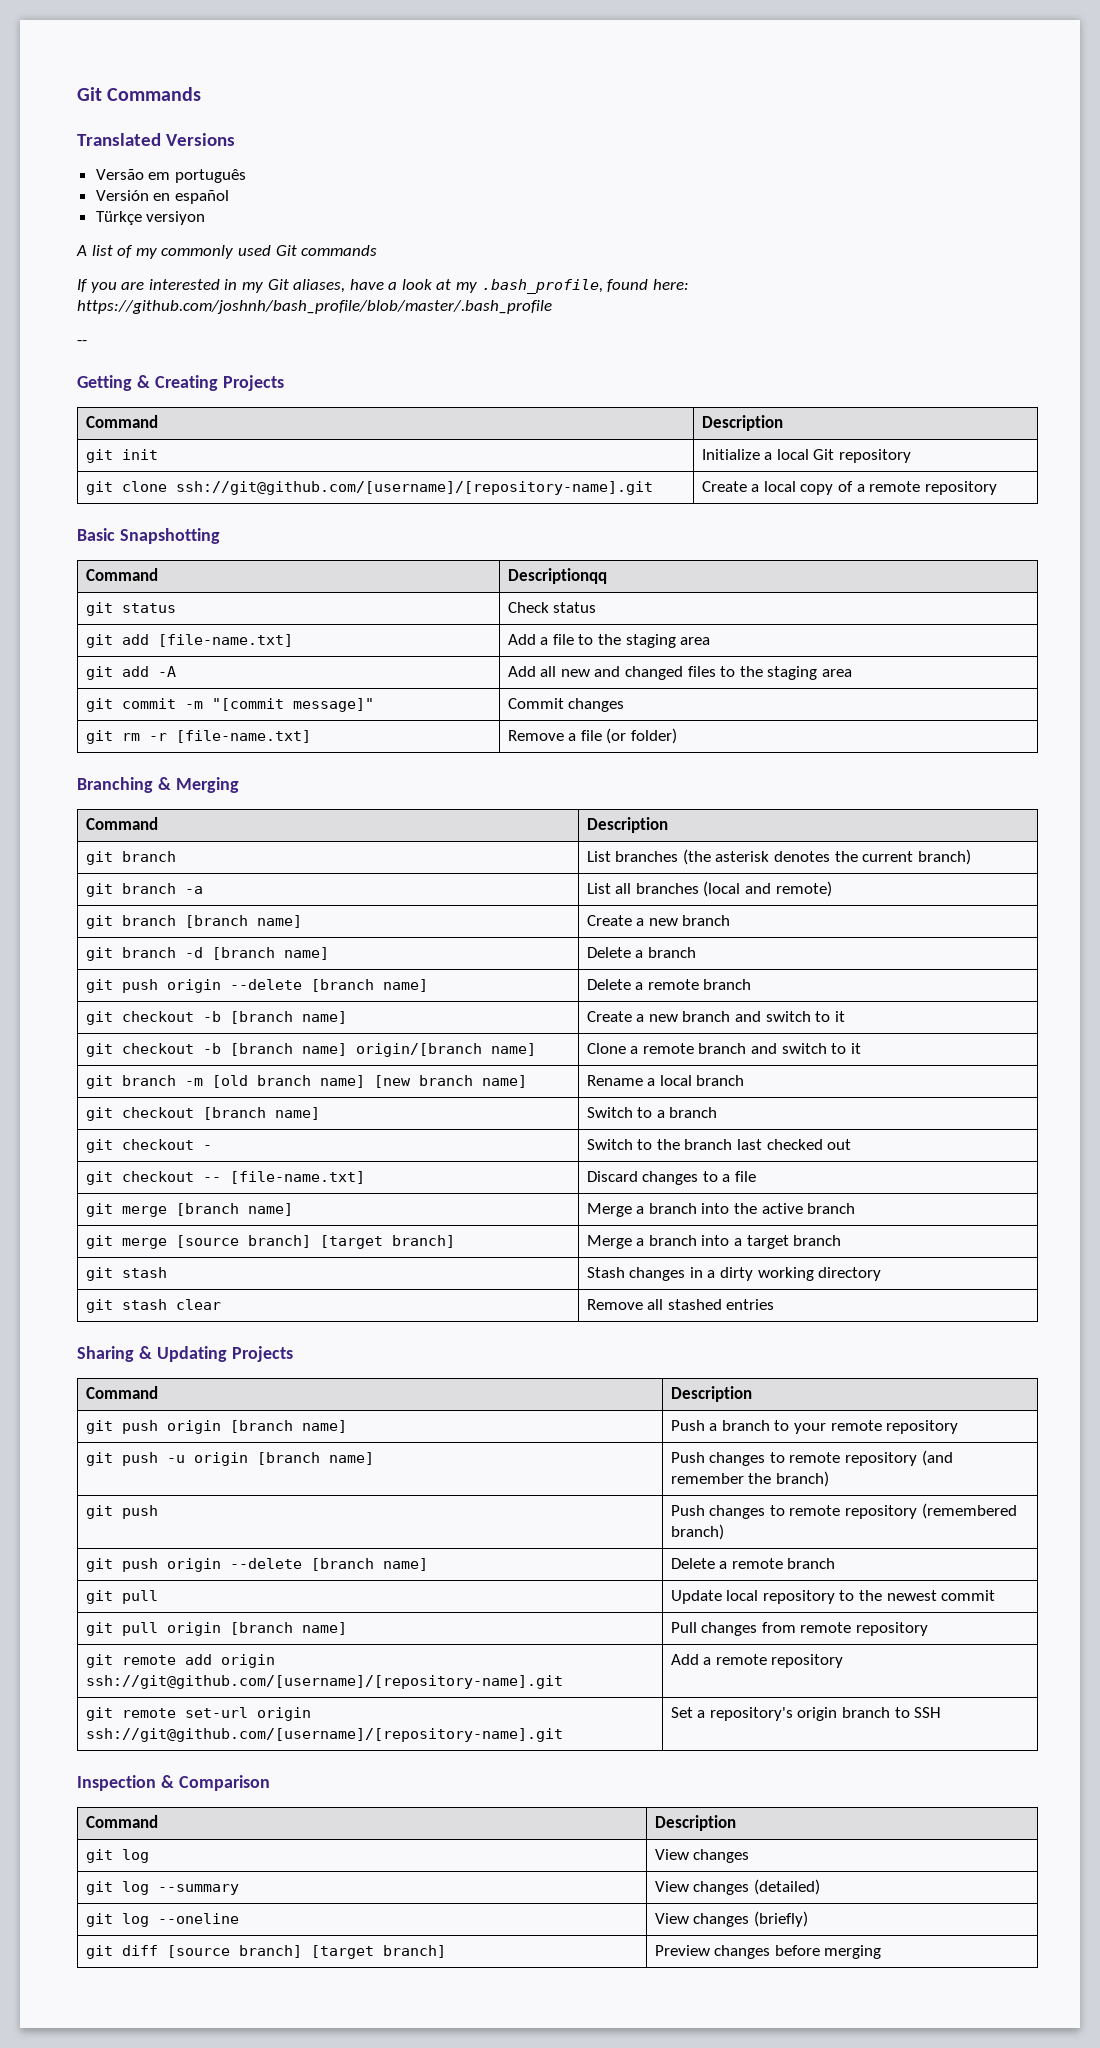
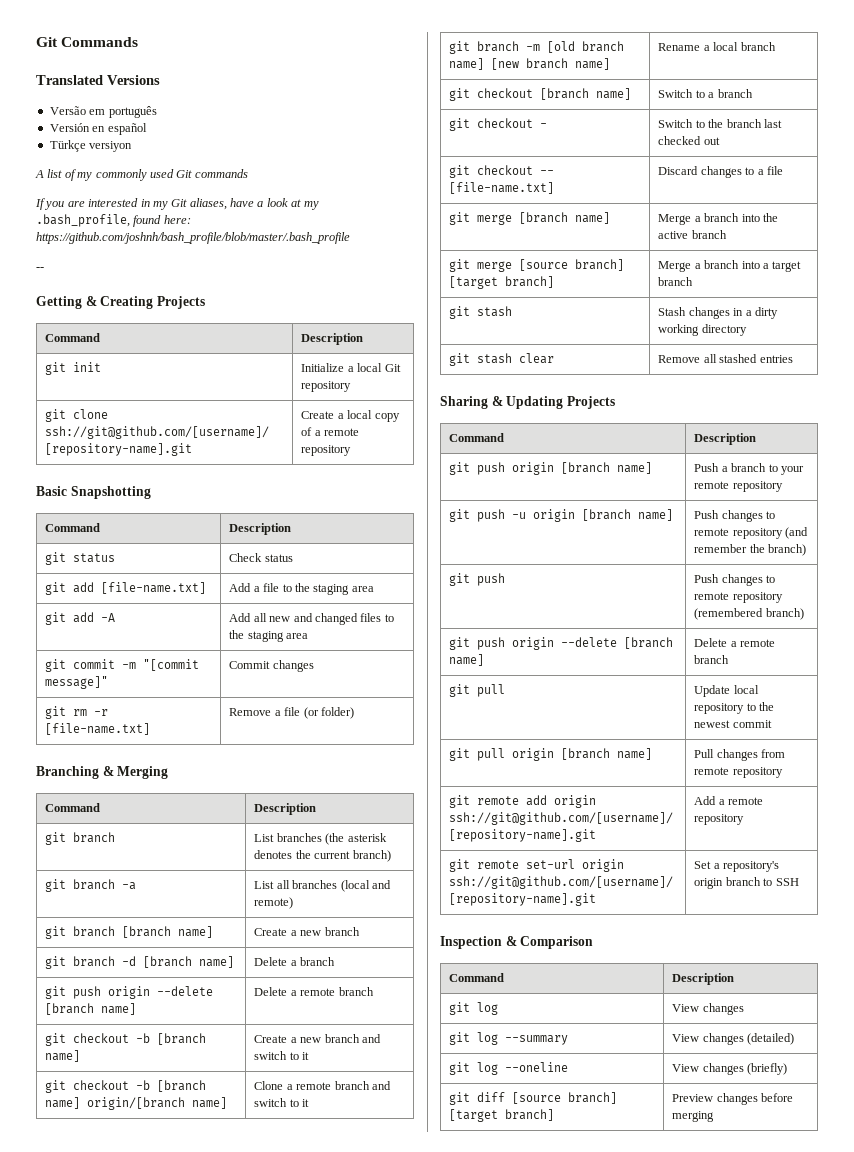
  Basic Snapshotting
- Command | Descriptionqq
+ Command | Description

